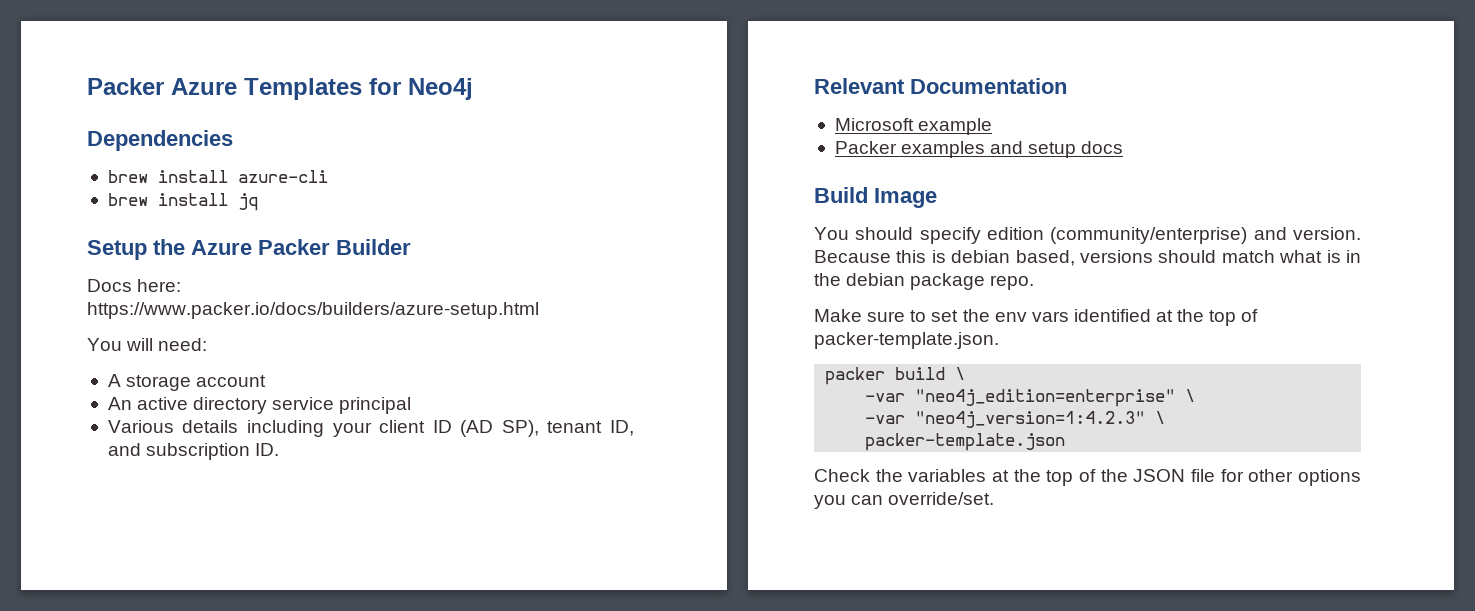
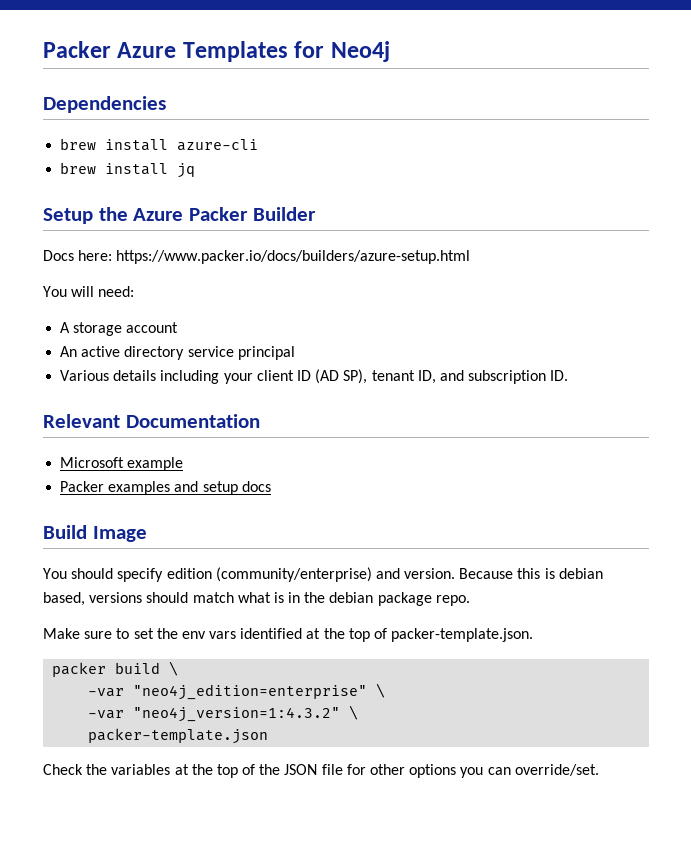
- -var "neo4j_version=1:4.2.3" \
+ -var "neo4j_version=1:4.3.2" \

